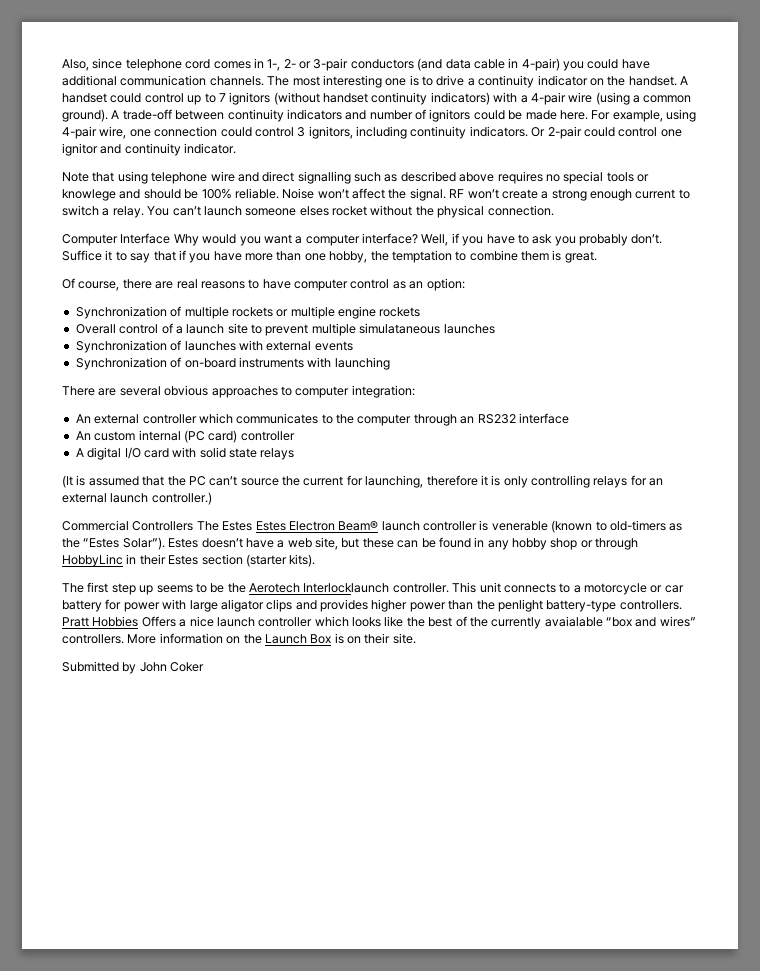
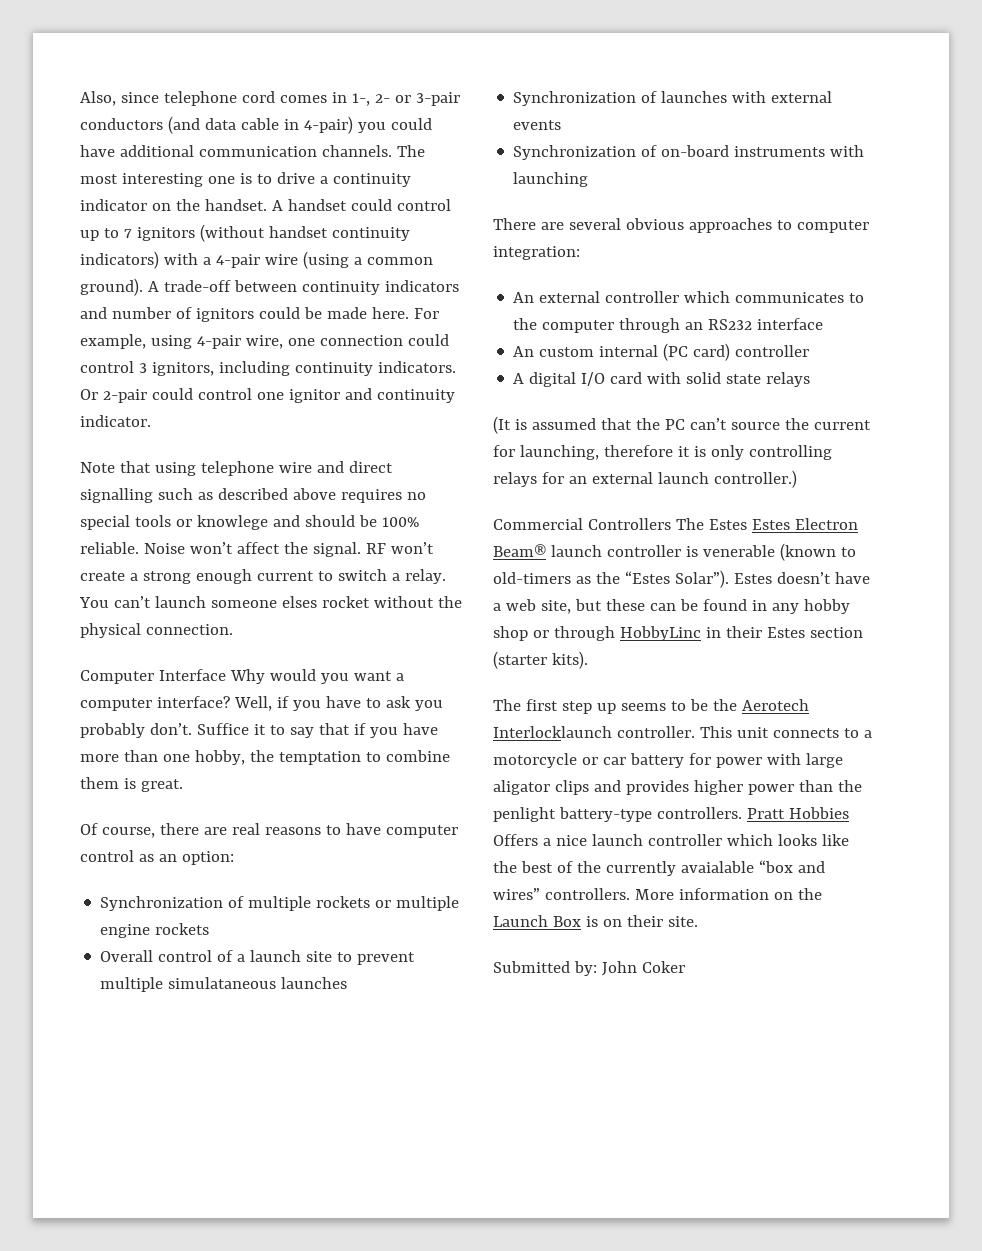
- Submitted by John Coker
+ Submitted by: John Coker

